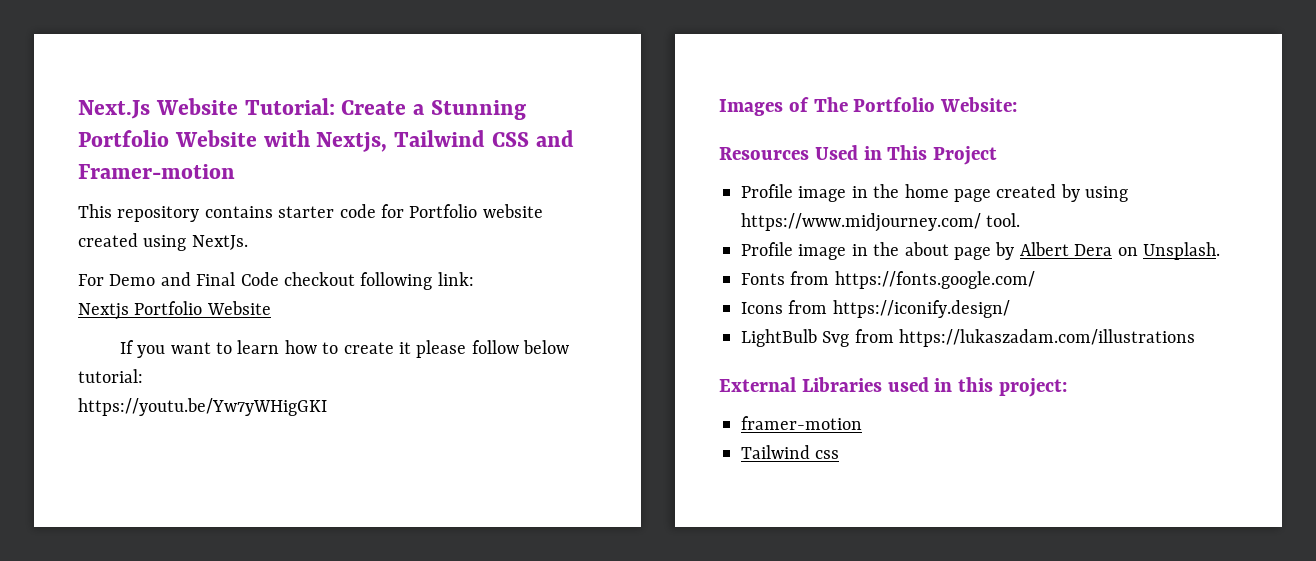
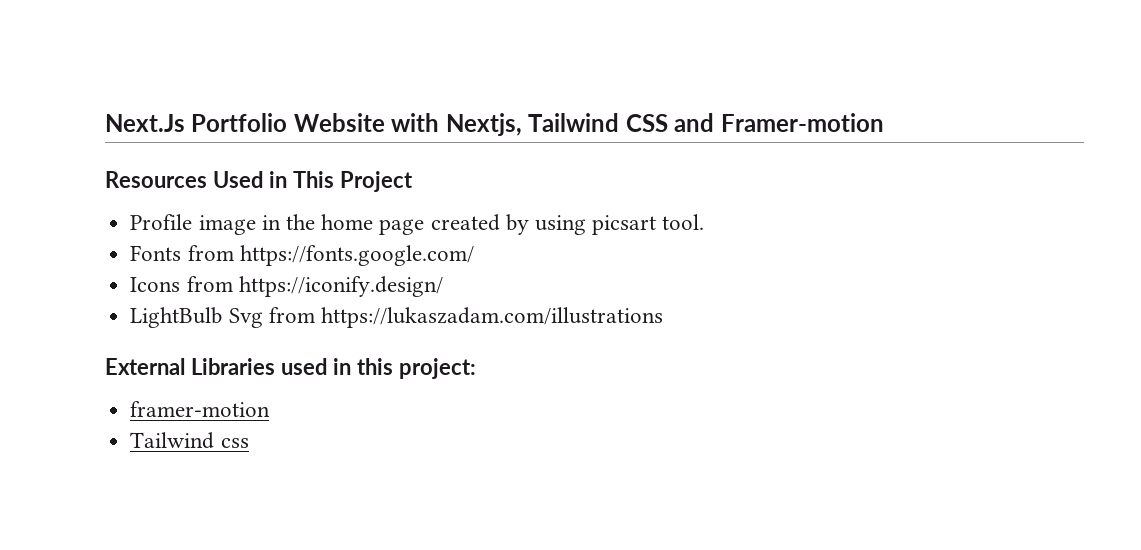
- Next.Js Website Tutorial: Create a Stunning Portfolio Website with Nextjs, Tailwind CSS and Framer-motion
+ Next.Js Portfolio Website with Nextjs, Tailwind CSS and Framer-motion
- This repository contains starter code for Portfolio website created using NextJs.
- For Demo and Final Code checkout following link:
- Nextjs Portfolio Website
- If you want to learn how to create it please follow below tutorial:
- https://youtu.be/Yw7yWHigGKI
- Images of The Portfolio Website:
- Profile image in the home page created by using https://www.midjourney.com/ tool.
+ Profile image in the home page created by using picsart tool.
- Profile image in the about page by Albert Dera on Unsplash.

